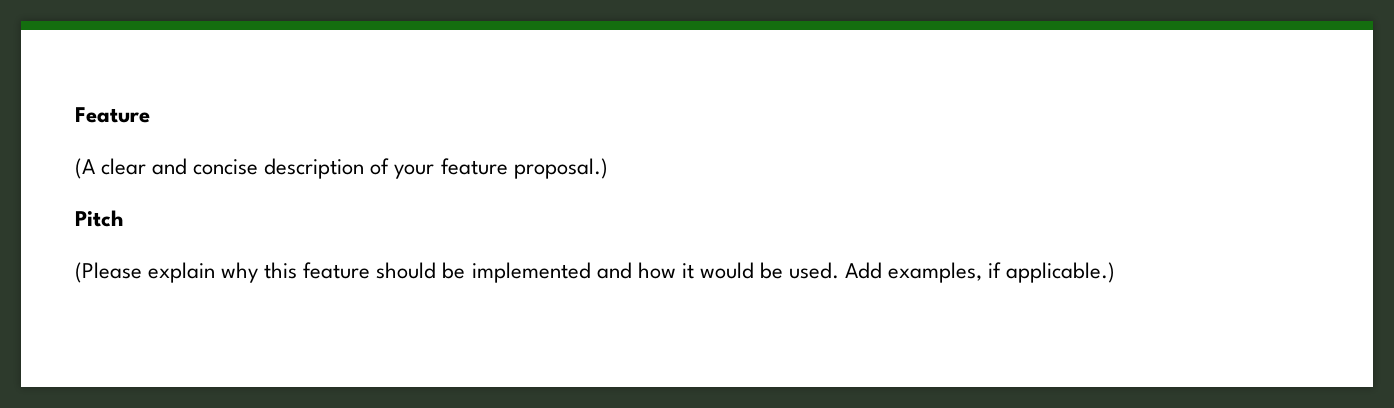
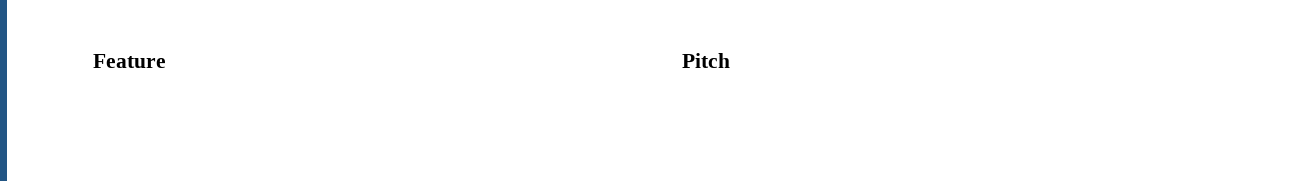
- (A clear and concise description of your feature proposal.)
  Pitch
- (Please explain why this feature should be implemented and how it would be used. Add examples, if applicable.)

